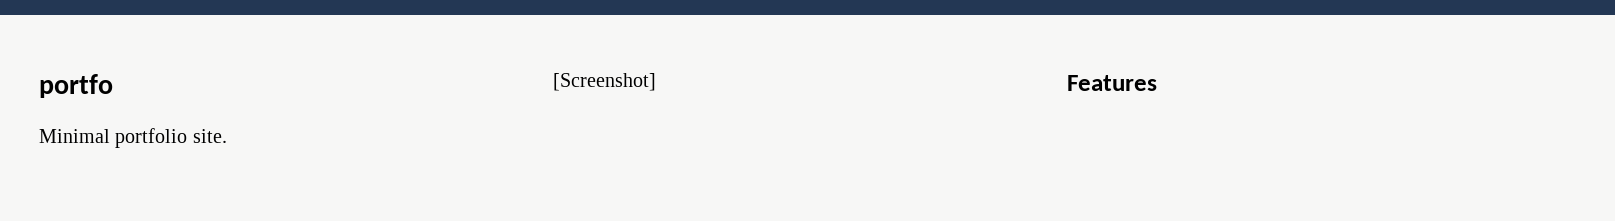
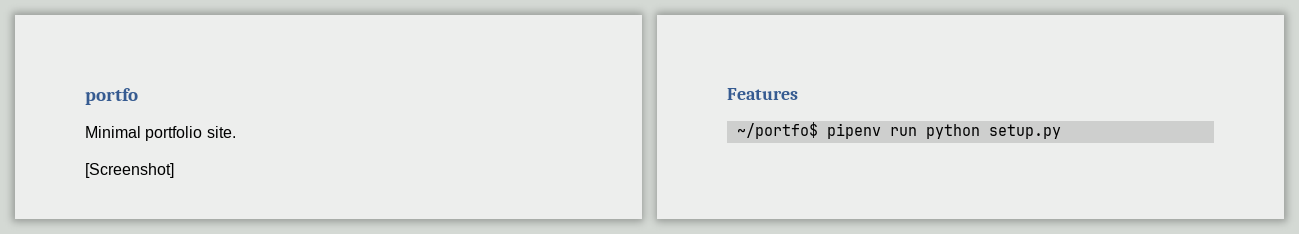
+ ~/portfo$ pipenv run python setup.py

